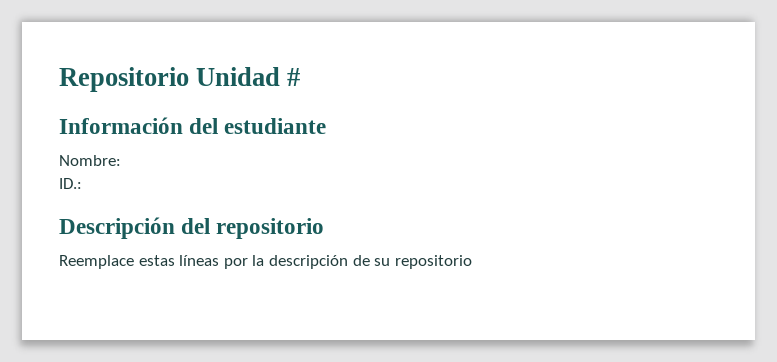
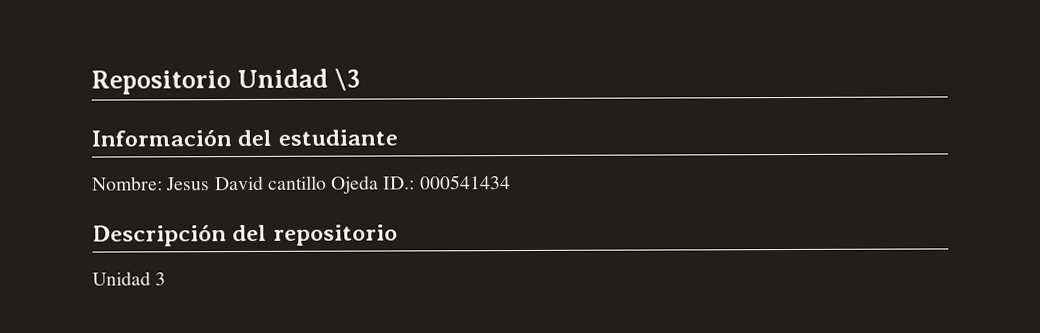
- Repositorio Unidad #
+ Repositorio Unidad \3
- Nombre:
- ID.:
+ Nombre: Jesus David cantillo Ojeda ID.: 000541434
- Reemplace estas líneas por la descripción de su repositorio
+ Unidad 3

